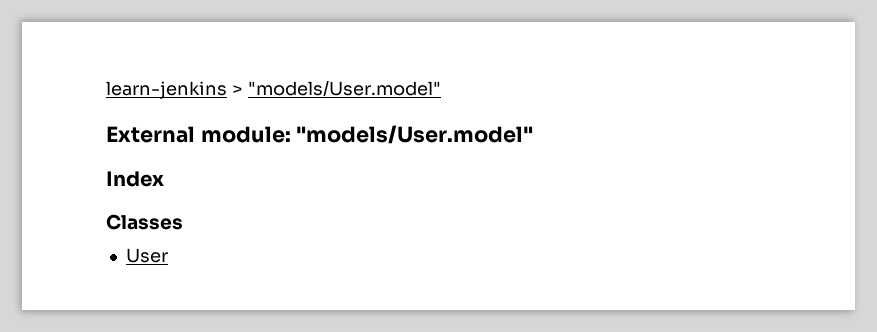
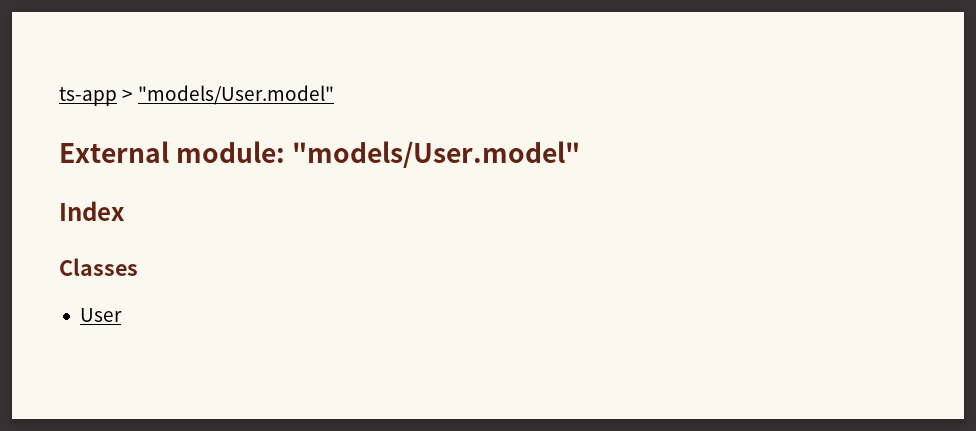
- learn-jenkins > "models/User.model"
+ ts-app > "models/User.model"

